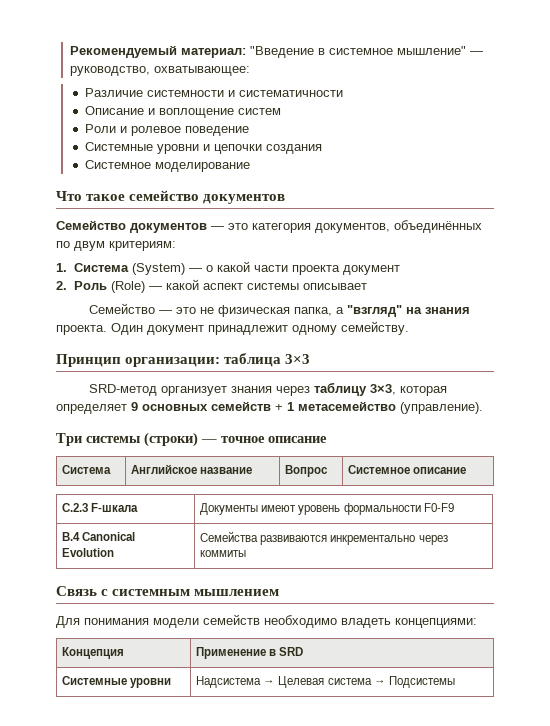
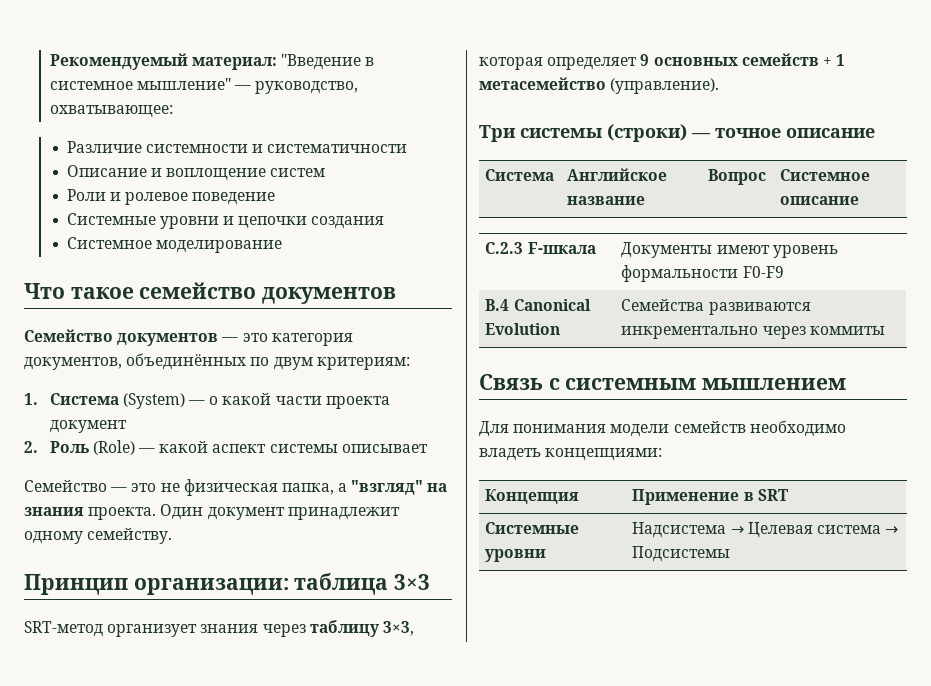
- SRD-метод организует знания через таблицу 3×3, которая определяет 9 основных семейств + 1 метасемейство (управление).
+ SRT-метод организует знания через таблицу 3×3, которая определяет 9 основных семейств + 1 метасемейство (управление).
- Концепция | Применение в SRD
+ Концепция | Применение в SRT

